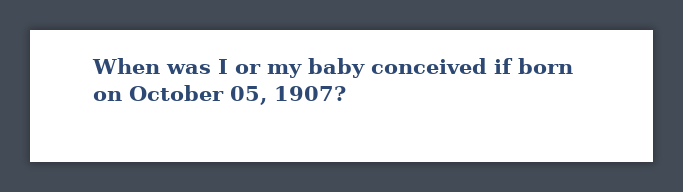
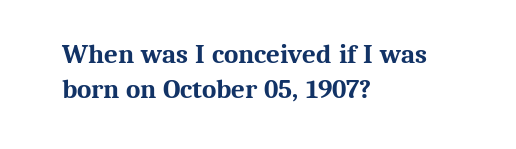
- When was I or my baby conceived if born on October 05, 1907?
+ When was I conceived if I was born on October 05, 1907?

